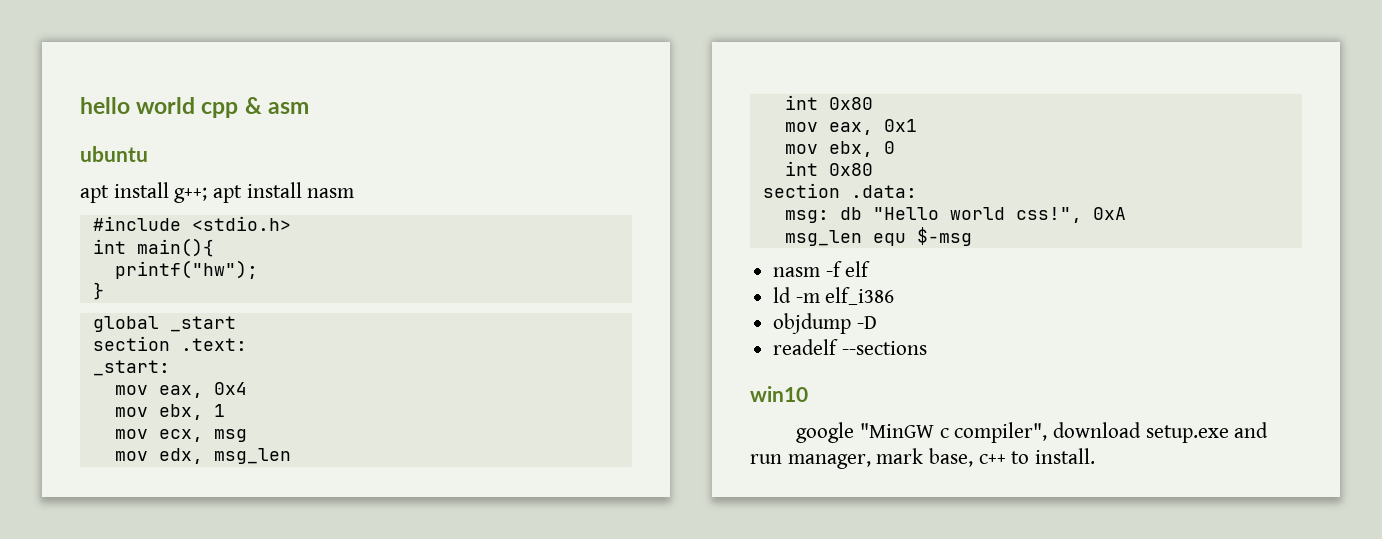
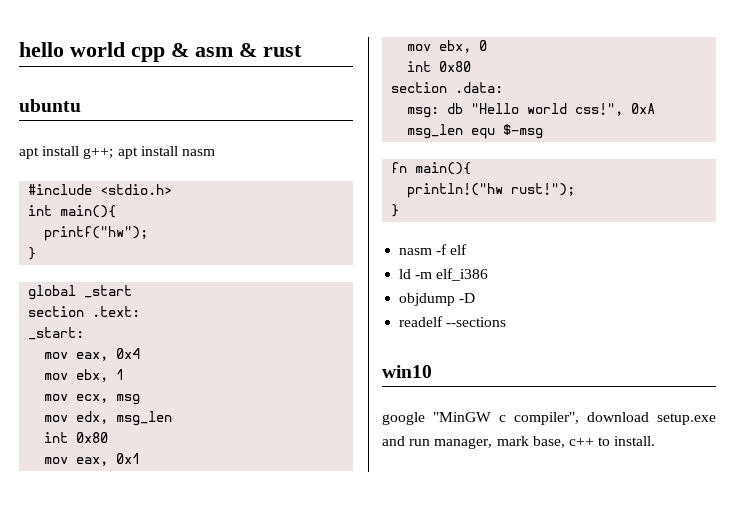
- hello world cpp & asm
+ hello world cpp & asm & rust
+ fn main(){
+ println!("hw rust!");
+ }

